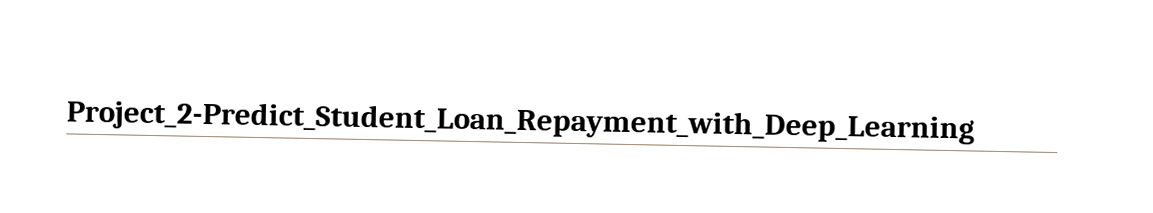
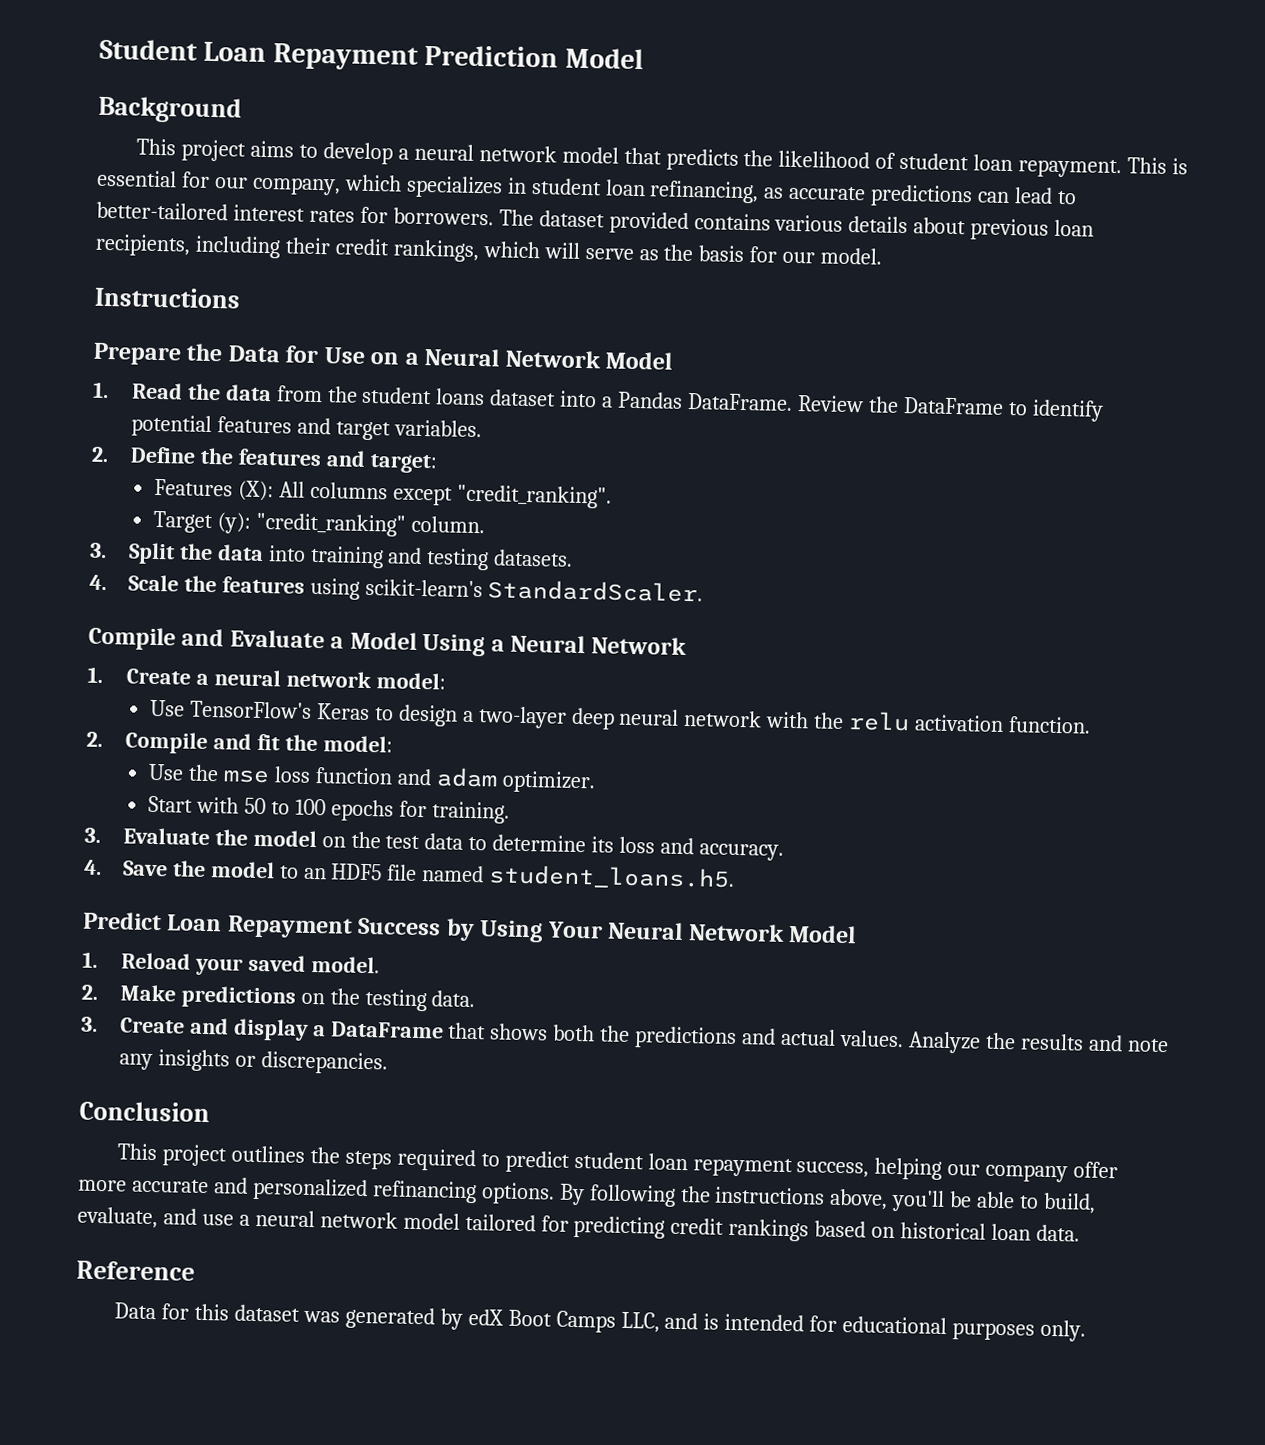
- Project_2-Predict_Student_Loan_Repayment_with_Deep_Learning
+ Student Loan Repayment Prediction Model
+ Background
+ This project aims to develop a neural network model that predicts the likelihood of student loan repayment. This is essential for our company, which specializes in student loan refinancing, as accurate predictions can lead to better-tailored interest rates for borrowers. The dataset provided contains various details about previous loan recipients, including their credit rankings, which will serve as the basis for our model.
+ Instructions
+ Prepare the Data for Use on a Neural Network Model
+ 1. Read the data from the student loans dataset into a Pandas DataFrame. Review the DataFrame to identify potential features and target variables.
+ 2. Define the features and target:
+ Features (X): All columns except "credit_ranking".
+ Target (y): "credit_ranking" column.
+ 3. Split the data into training and testing datasets.
+ 4. Scale the features using scikit-learn's StandardScaler.
+ Compile and Evaluate a Model Using a Neural Network
+ 1. Create a neural network model:
+ Use TensorFlow's Keras to design a two-layer deep neural network with the relu activation function.
+ 2. Compile and fit the model:
+ Use the mse loss function and adam optimizer.
+ Start with 50 to 100 epochs for training.
+ 3. Evaluate the model on the test data to determine its loss and accuracy.
+ 4. Save the model to an HDF5 file named student_loans.h5.
+ Predict Loan Repayment Success by Using Your Neural Network Model
+ 1. Reload your saved model.
+ 2. Make predictions on the testing data.
+ 3. Create and display a DataFrame that shows both the predictions and actual values. Analyze the results and note any insights or discrepancies.
+ Conclusion
+ This project outlines the steps required to predict student loan repayment success, helping our company offer more accurate and personalized refinancing options. By following the instructions above, you'll be able to build, evaluate, and use a neural network model tailored for predicting credit rankings based on historical loan data.
+ Reference
+ Data for this dataset was generated by edX Boot Camps LLC, and is intended for educational purposes only.

